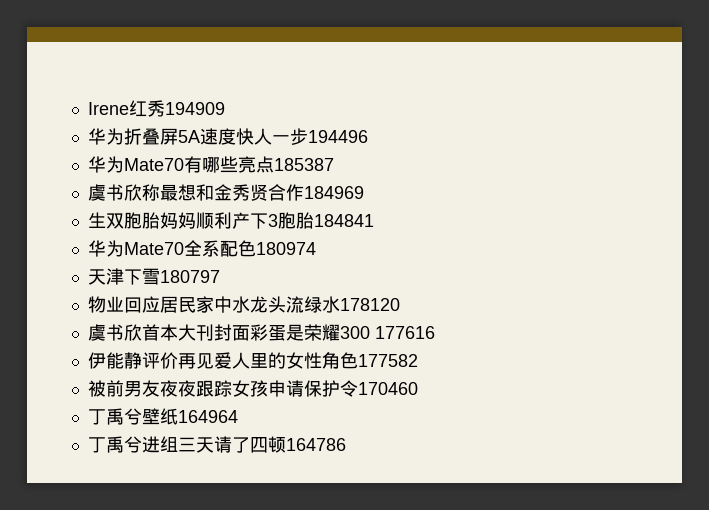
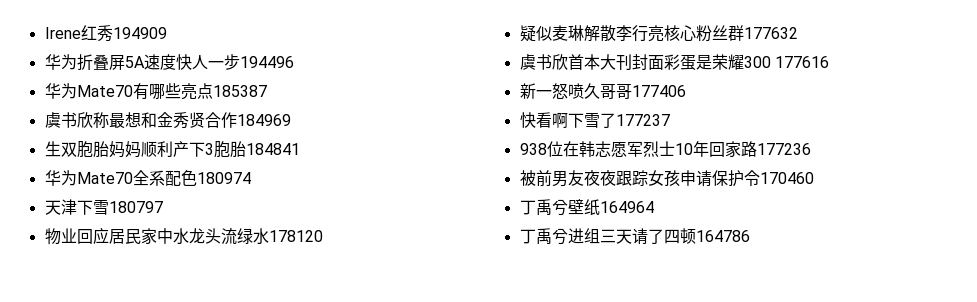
+ 疑似麦琳解散李行亮核心粉丝群177632
- 伊能静评价再见爱人里的女性角色177582
+ 新一怒喷久哥哥177406
+ 快看啊下雪了177237
+ 938位在韩志愿军烈士10年回家路177236

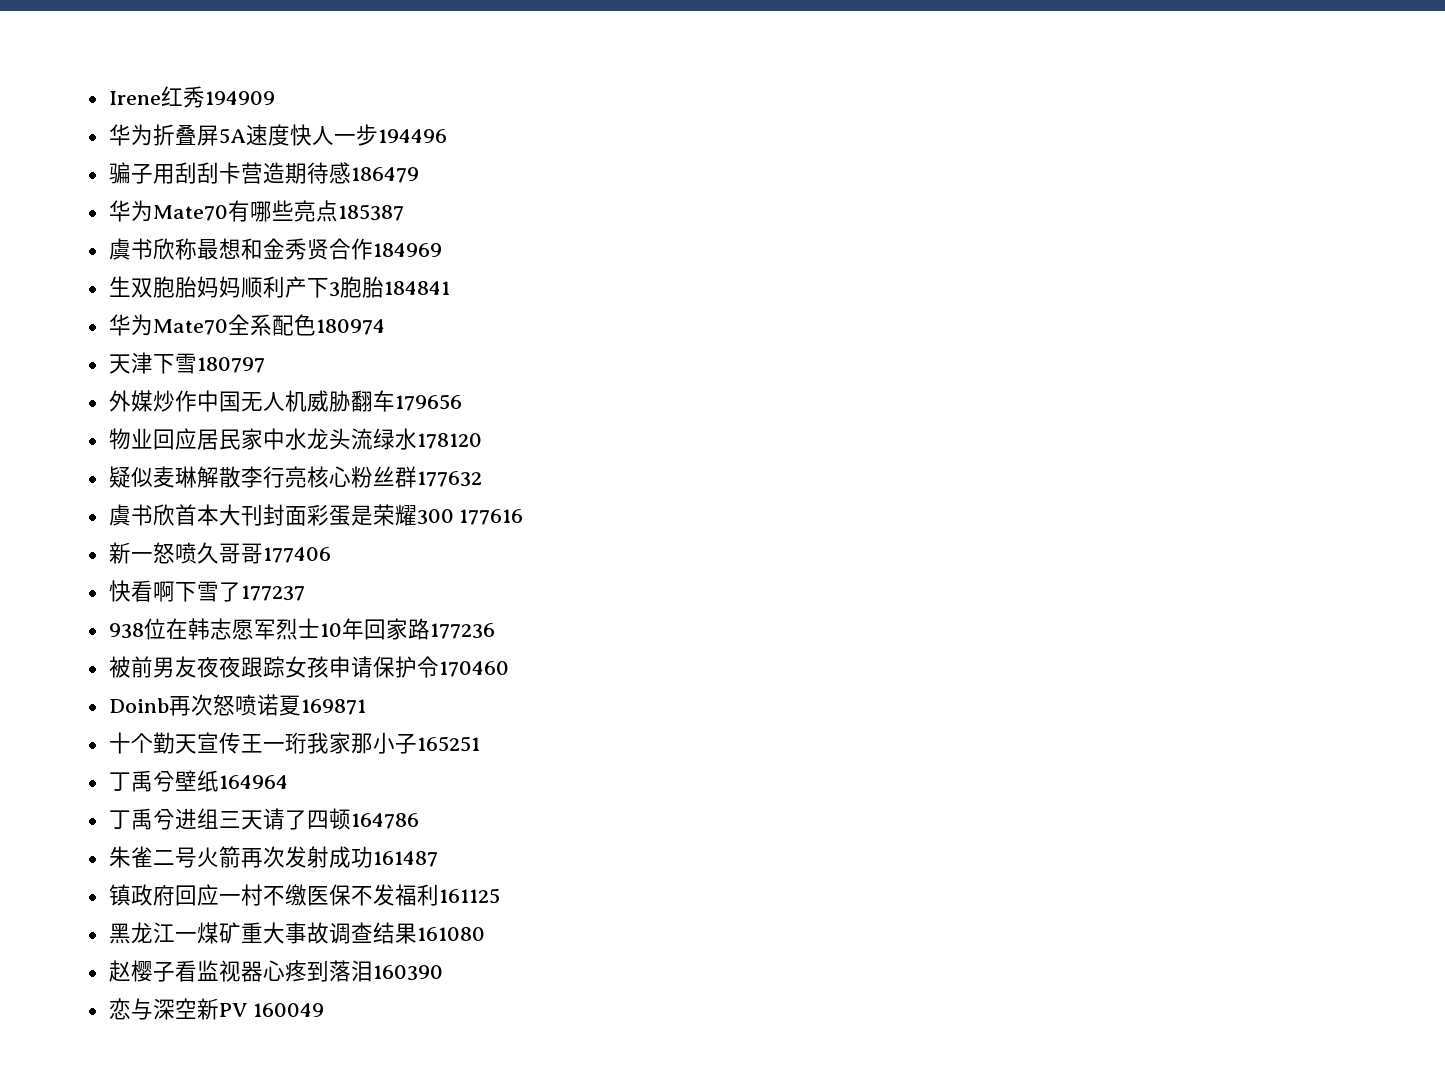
+ 骗子用刮刮卡营造期待感186479
+ 外媒炒作中国无人机威胁翻车179656
+ Doinb再次怒喷诺夏169871
+ 十个勤天宣传王一珩我家那小子165251
+ 朱雀二号火箭再次发射成功161487
+ 镇政府回应一村不缴医保不发福利161125
+ 黑龙江一煤矿重大事故调查结果161080
+ 赵樱子看监视器心疼到落泪160390
+ 恋与深空新PV 160049

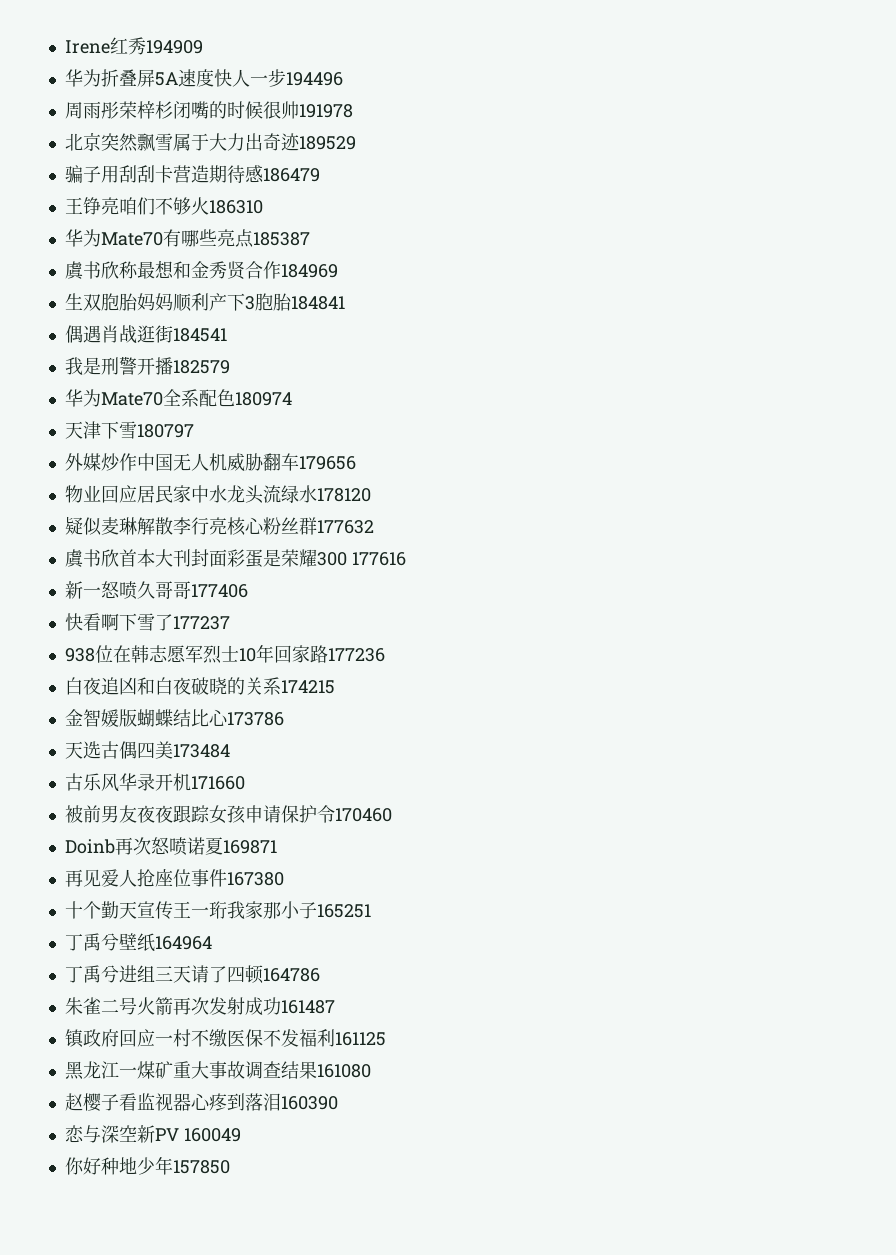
+ 周雨彤荣梓杉闭嘴的时候很帅191978
+ 北京突然飘雪属于大力出奇迹189529
+ 王铮亮咱们不够火186310
+ 偶遇肖战逛街184541
+ 我是刑警开播182579
+ 白夜追凶和白夜破晓的关系174215
+ 金智媛版蝴蝶结比心173786
+ 天选古偶四美173484
+ 古乐风华录开机171660
+ 再见爱人抢座位事件167380
+ 你好种地少年157850

